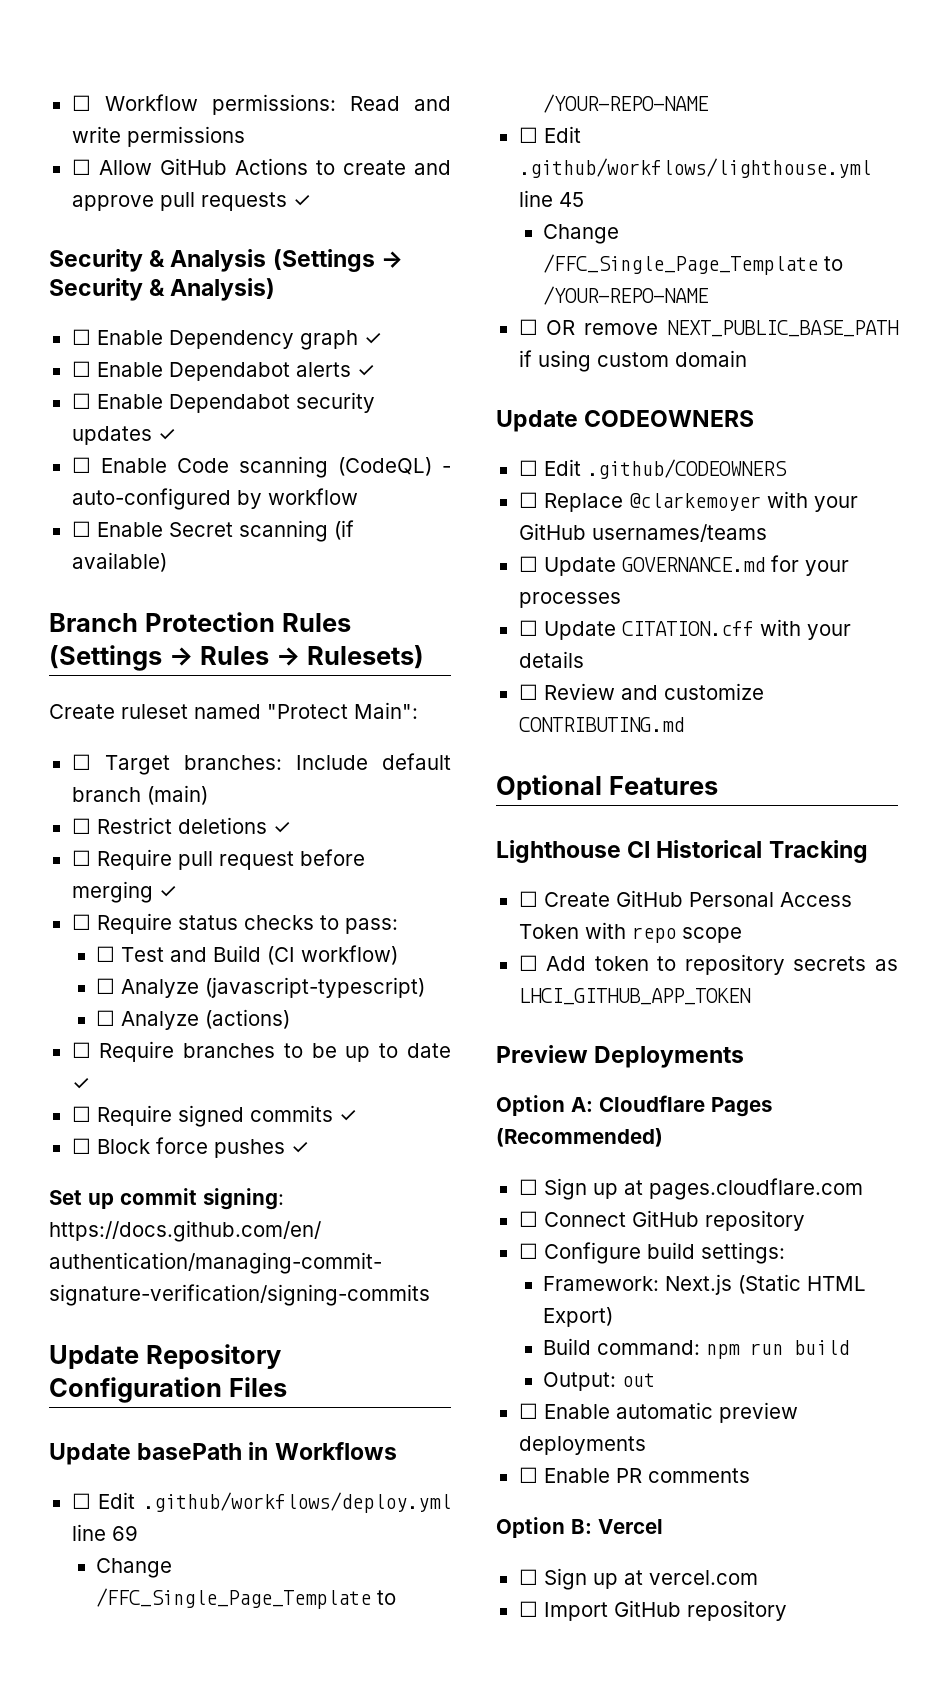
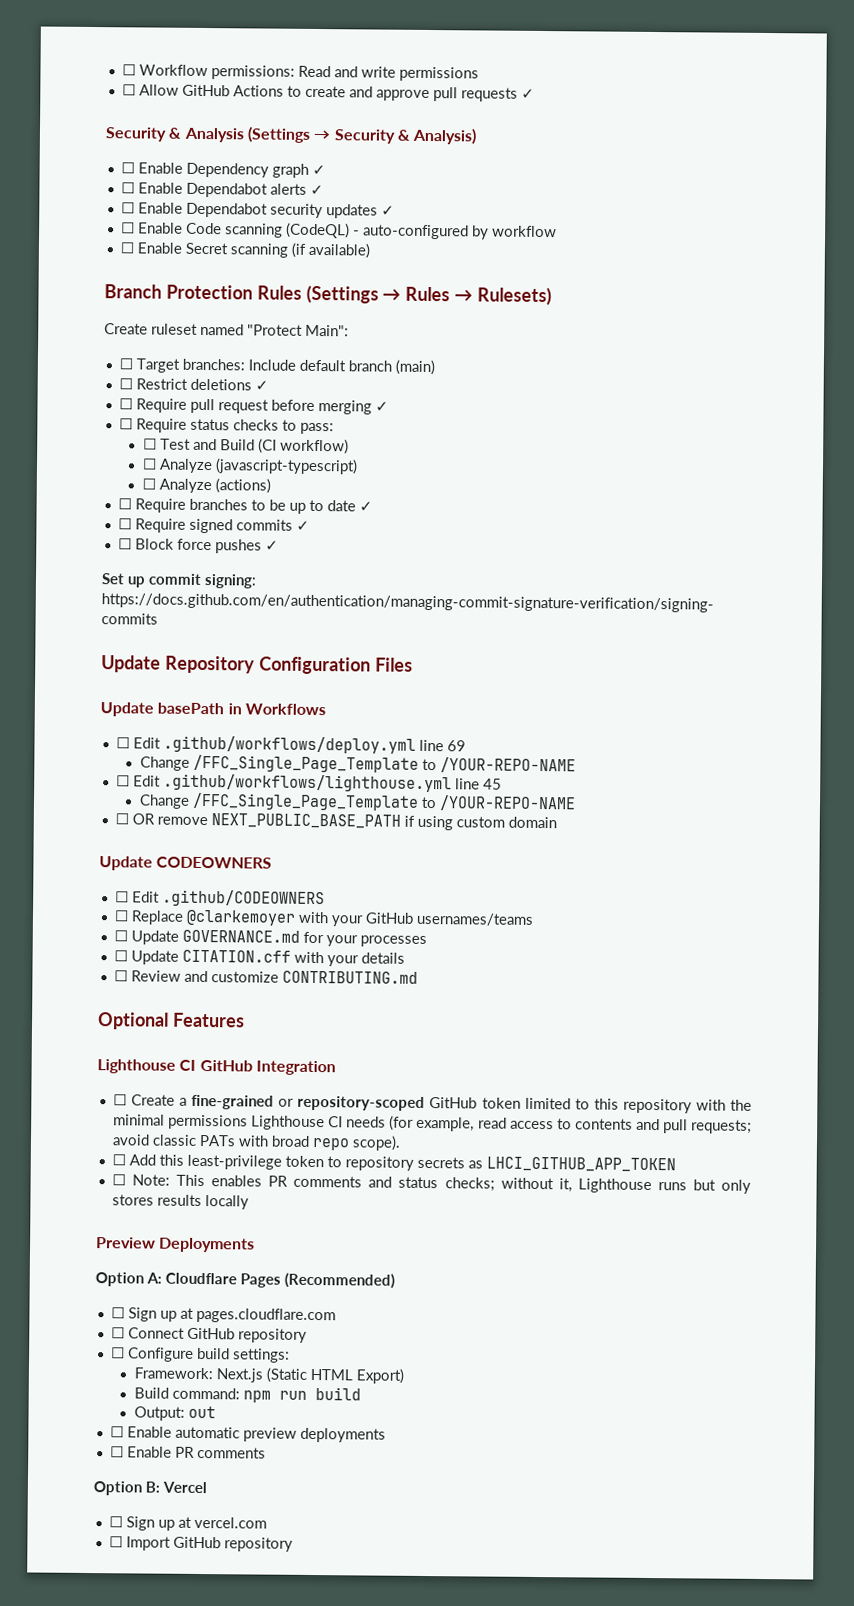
- Lighthouse CI Historical Tracking
+ Lighthouse CI GitHub Integration
- ☐ Create GitHub Personal Access Token with repo scope
+ ☐ Create a fine-grained or repository-scoped GitHub token limited to this repository with the minimal permissions Lighthouse CI needs (for example, read access to contents and pull requests; avoid classic PATs with broad repo scope).
- ☐ Add token to repository secrets as LHCI_GITHUB_APP_TOKEN
+ ☐ Add this least-privilege token to repository secrets as LHCI_GITHUB_APP_TOKEN
+ ☐ Note: This enables PR comments and status checks; without it, Lighthouse runs but only stores results locally

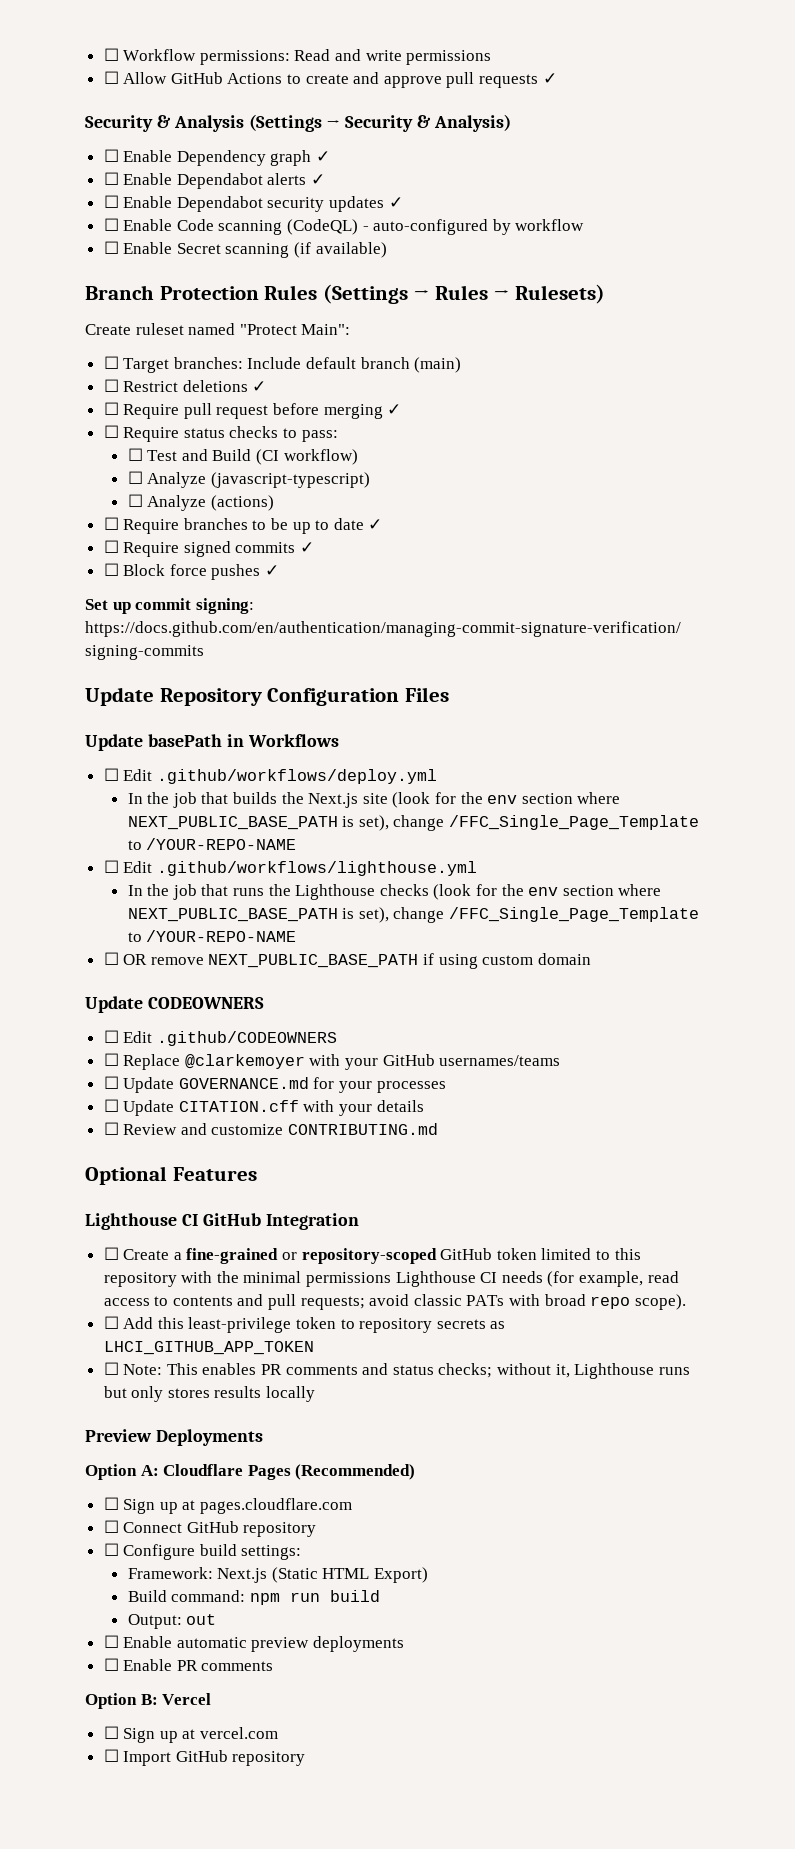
- ☐ Edit .github/workflows/deploy.yml line 69
- Change /FFC_Single_Page_Template to /YOUR-REPO-NAME
+ ☐ Edit .github/workflows/deploy.yml
+ In the job that builds the Next.js site (look for the env section where NEXT_PUBLIC_BASE_PATH is set), change /FFC_Single_Page_Template to /YOUR-REPO-NAME
- ☐ Edit .github/workflows/lighthouse.yml line 45
- Change /FFC_Single_Page_Template to /YOUR-REPO-NAME
+ ☐ Edit .github/workflows/lighthouse.yml
+ In the job that runs the Lighthouse checks (look for the env section where NEXT_PUBLIC_BASE_PATH is set), change /FFC_Single_Page_Template to /YOUR-REPO-NAME

